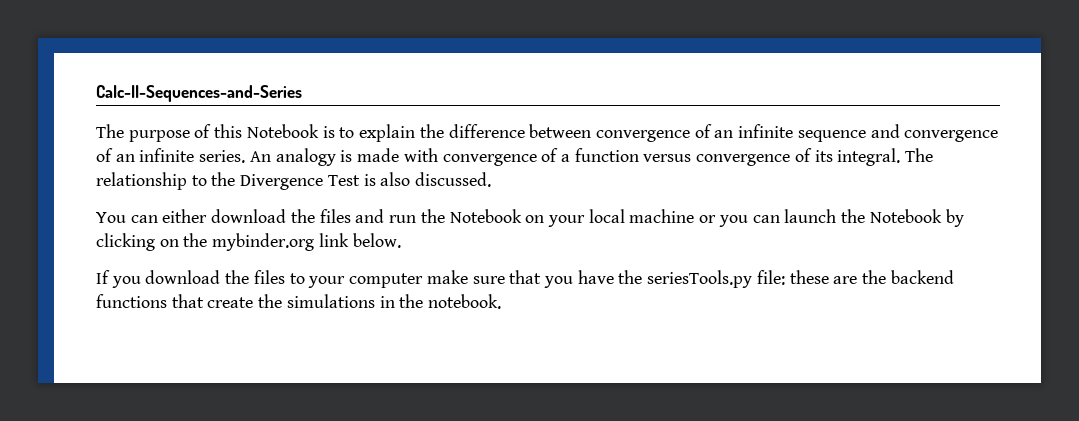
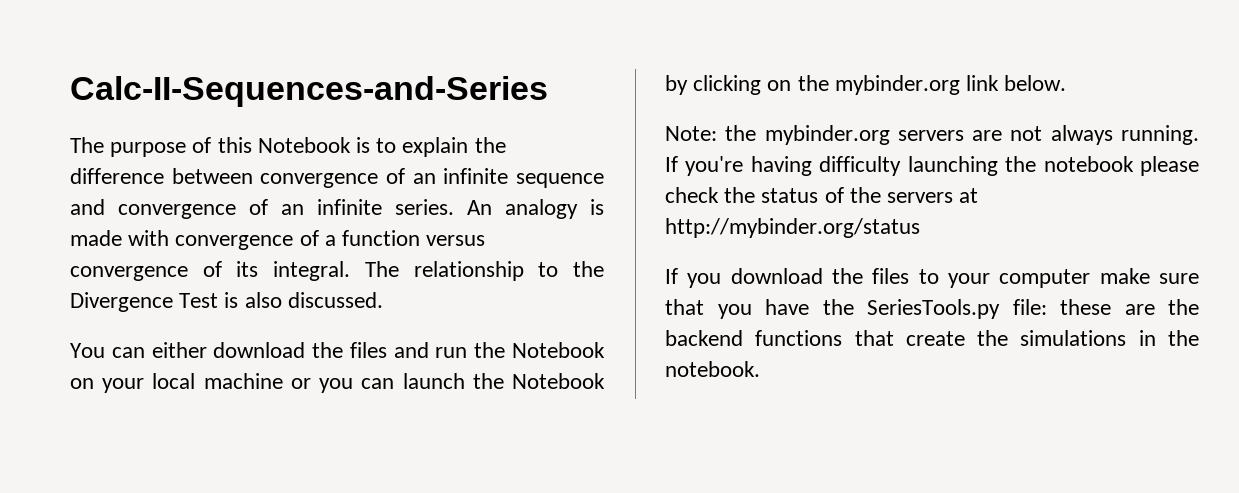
+ Note: the mybinder.org servers are not always running. If you're having difficulty launching the notebook please check the status of the servers at http://mybinder.org/status
- If you download the files to your computer make sure that you have the seriesTools.py file: these are the backend functions that create the simulations in the notebook.
+ If you download the files to your computer make sure that you have the SeriesTools.py file: these are the backend functions that create the simulations in the notebook.

